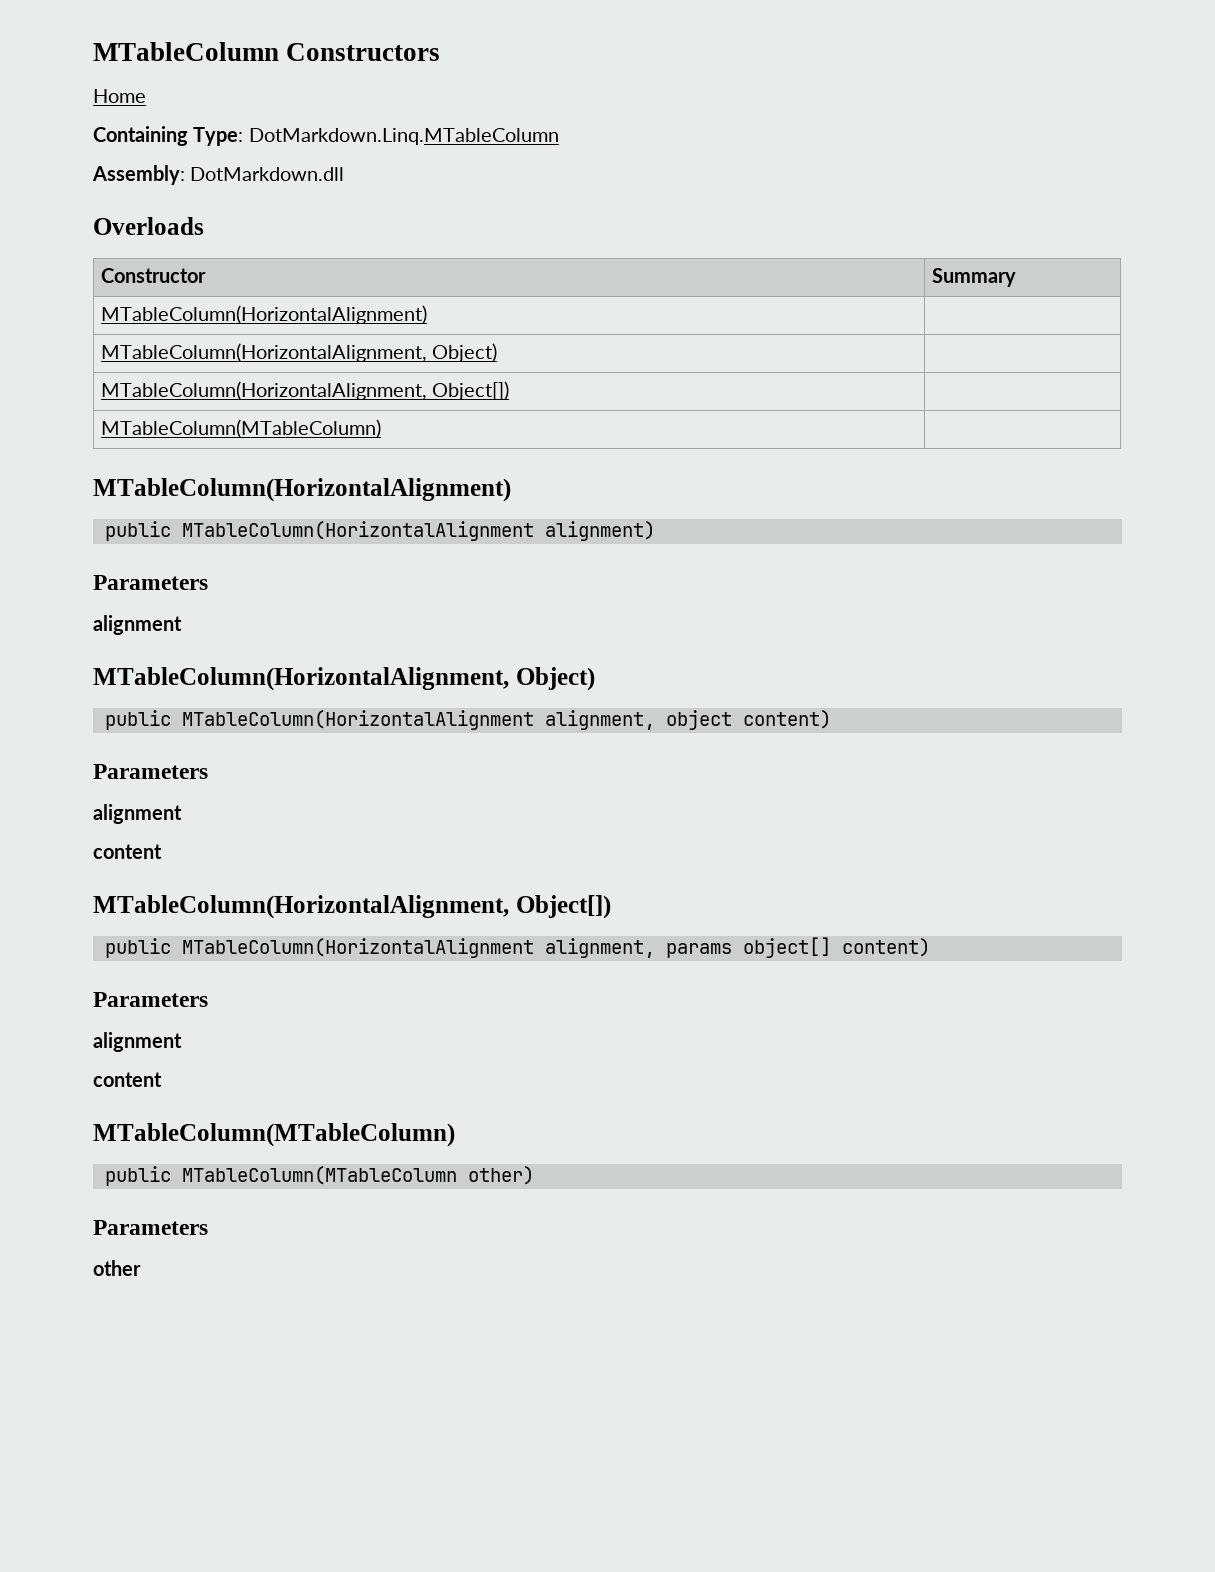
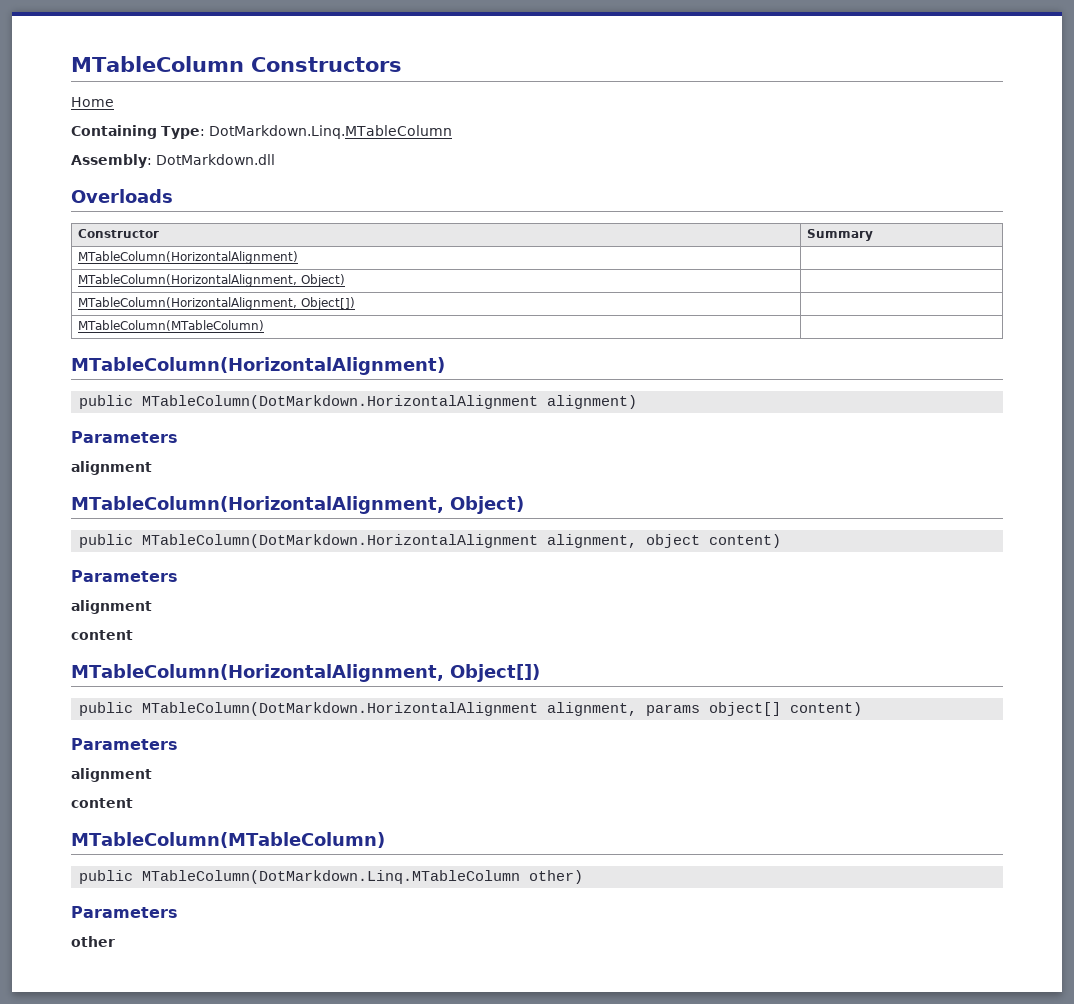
- public MTableColumn(HorizontalAlignment alignment)
+ public MTableColumn(DotMarkdown.HorizontalAlignment alignment)
- public MTableColumn(HorizontalAlignment alignment, object content)
+ public MTableColumn(DotMarkdown.HorizontalAlignment alignment, object content)
- public MTableColumn(HorizontalAlignment alignment, params object[] content)
+ public MTableColumn(DotMarkdown.HorizontalAlignment alignment, params object[] content)
- public MTableColumn(MTableColumn other)
+ public MTableColumn(DotMarkdown.Linq.MTableColumn other)

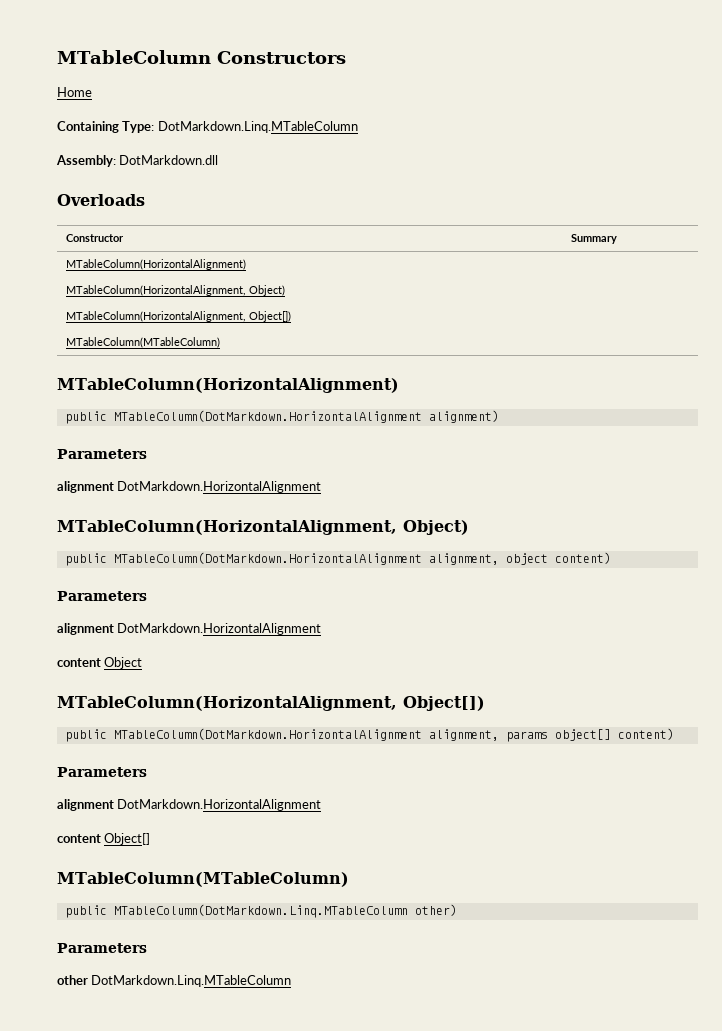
  public MTableColumn(DotMarkdown.HorizontalAlignment alignment)
  Parameters
- alignment
+ alignment DotMarkdown.HorizontalAlignment
  public MTableColumn(DotMarkdown.HorizontalAlignment alignment, object content)
  Parameters
- alignment
- content
+ alignment DotMarkdown.HorizontalAlignment
+ content Object
  public MTableColumn(DotMarkdown.HorizontalAlignment alignment, params object[] content)
  Parameters
- alignment
- content
+ alignment DotMarkdown.HorizontalAlignment
+ content Object[]
- other
+ other DotMarkdown.Linq.MTableColumn

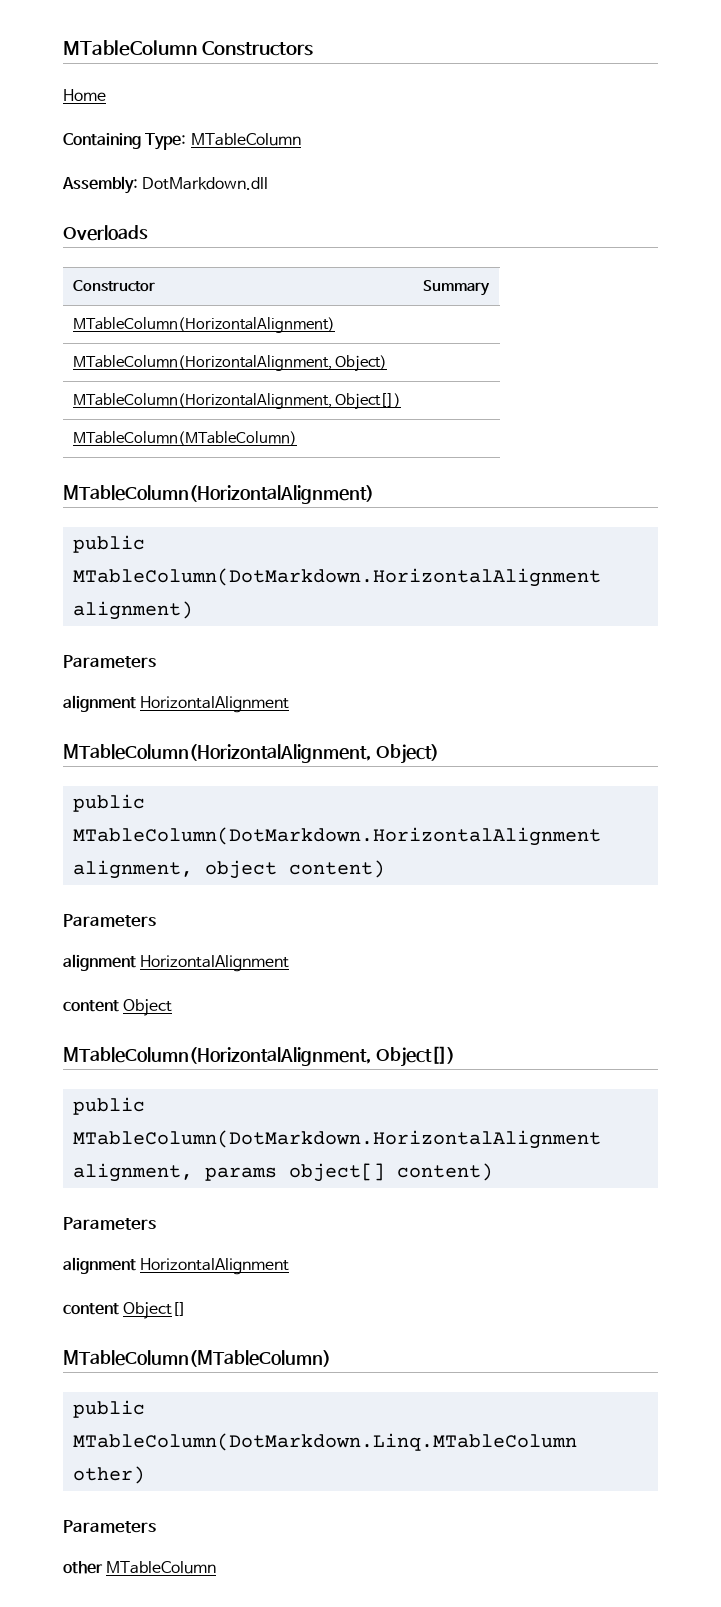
- Containing Type: DotMarkdown.Linq.MTableColumn
+ Containing Type: MTableColumn
  public MTableColumn(DotMarkdown.HorizontalAlignment alignment)
  Parameters
- alignment DotMarkdown.HorizontalAlignment
+ alignment HorizontalAlignment
  public MTableColumn(DotMarkdown.HorizontalAlignment alignment, object content)
  Parameters
- alignment DotMarkdown.HorizontalAlignment
+ alignment HorizontalAlignment
  public MTableColumn(DotMarkdown.HorizontalAlignment alignment, params object[] content)
  Parameters
- alignment DotMarkdown.HorizontalAlignment
+ alignment HorizontalAlignment
- other DotMarkdown.Linq.MTableColumn
+ other MTableColumn

